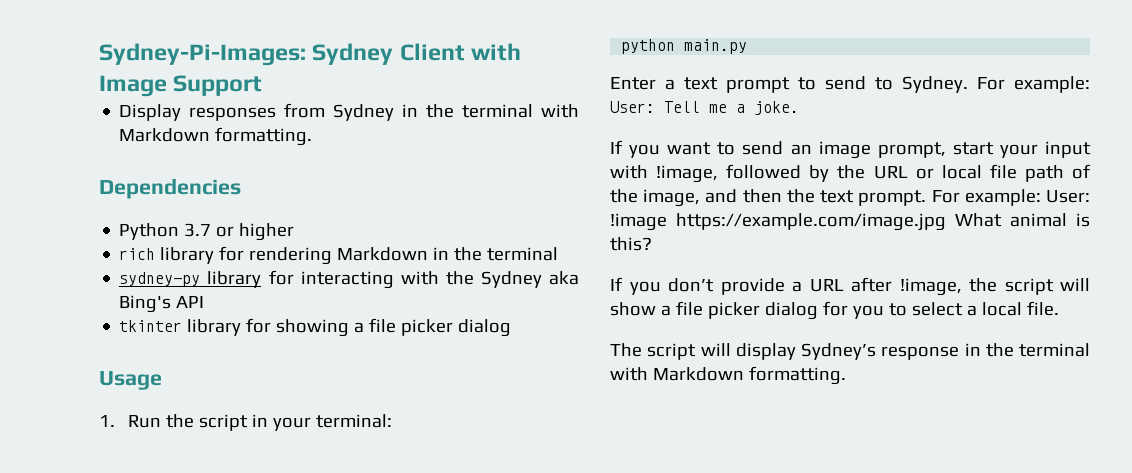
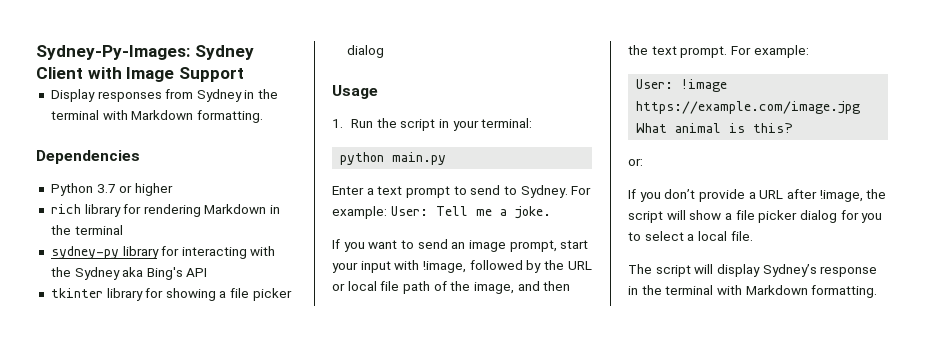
- Sydney-Pi-Images: Sydney Client with Image Support
+ Sydney-Py-Images: Sydney Client with Image Support
- If you want to send an image prompt, start your input with !image, followed by the URL or local file path of the image, and then the text prompt. For example: User: !image https://example.com/image.jpg What animal is this?
+ If you want to send an image prompt, start your input with !image, followed by the URL or local file path of the image, and then the text prompt. For example:
+ User: !image https://example.com/image.jpg What animal is this?
+ or:

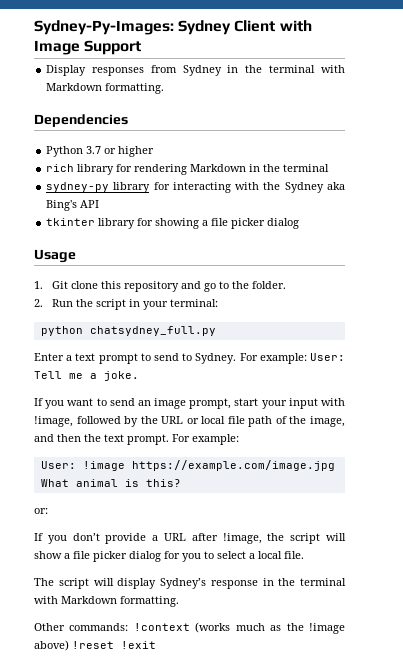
- 1. Run the script in your terminal:
+ 1. Git clone this repository and go to the folder.
+ 2. Run the script in your terminal:
- python main.py
+ python chatsydney_full.py
+ Other commands: !context (works much as the !image above) !reset !exit

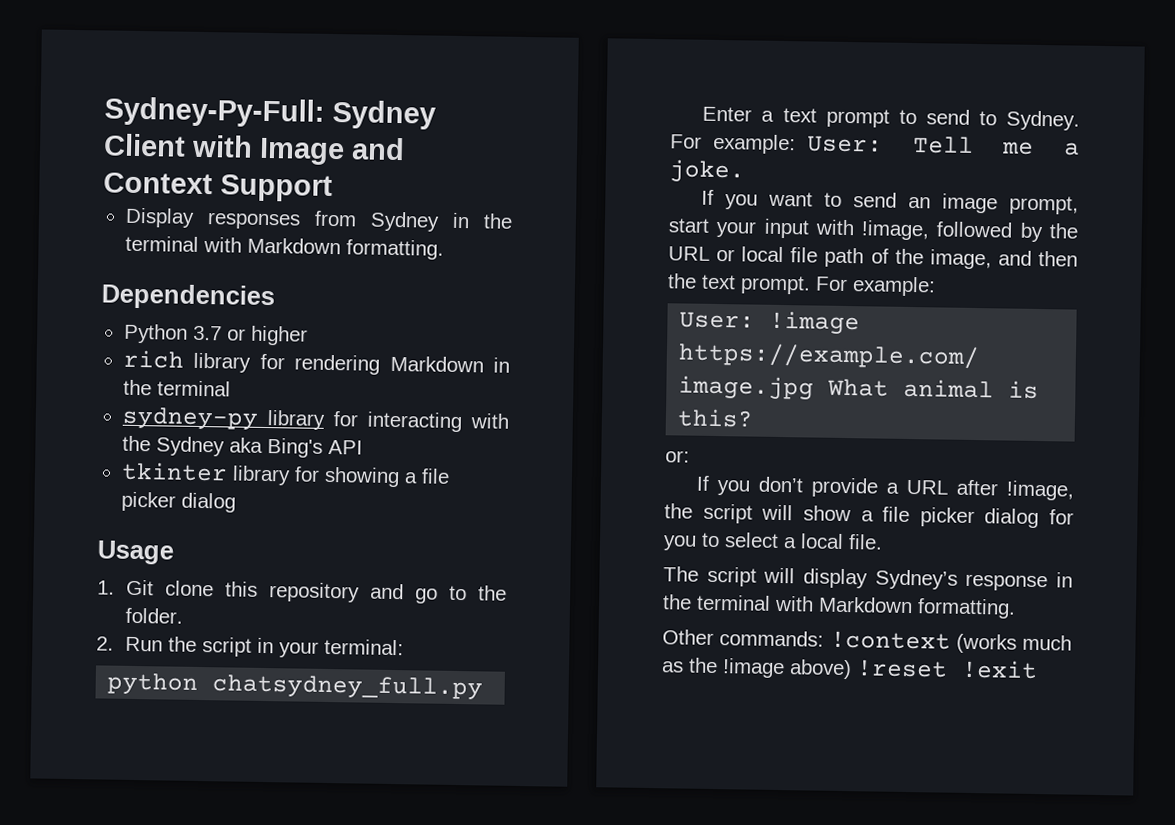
- Sydney-Py-Images: Sydney Client with Image Support
+ Sydney-Py-Full: Sydney Client with Image and Context Support

